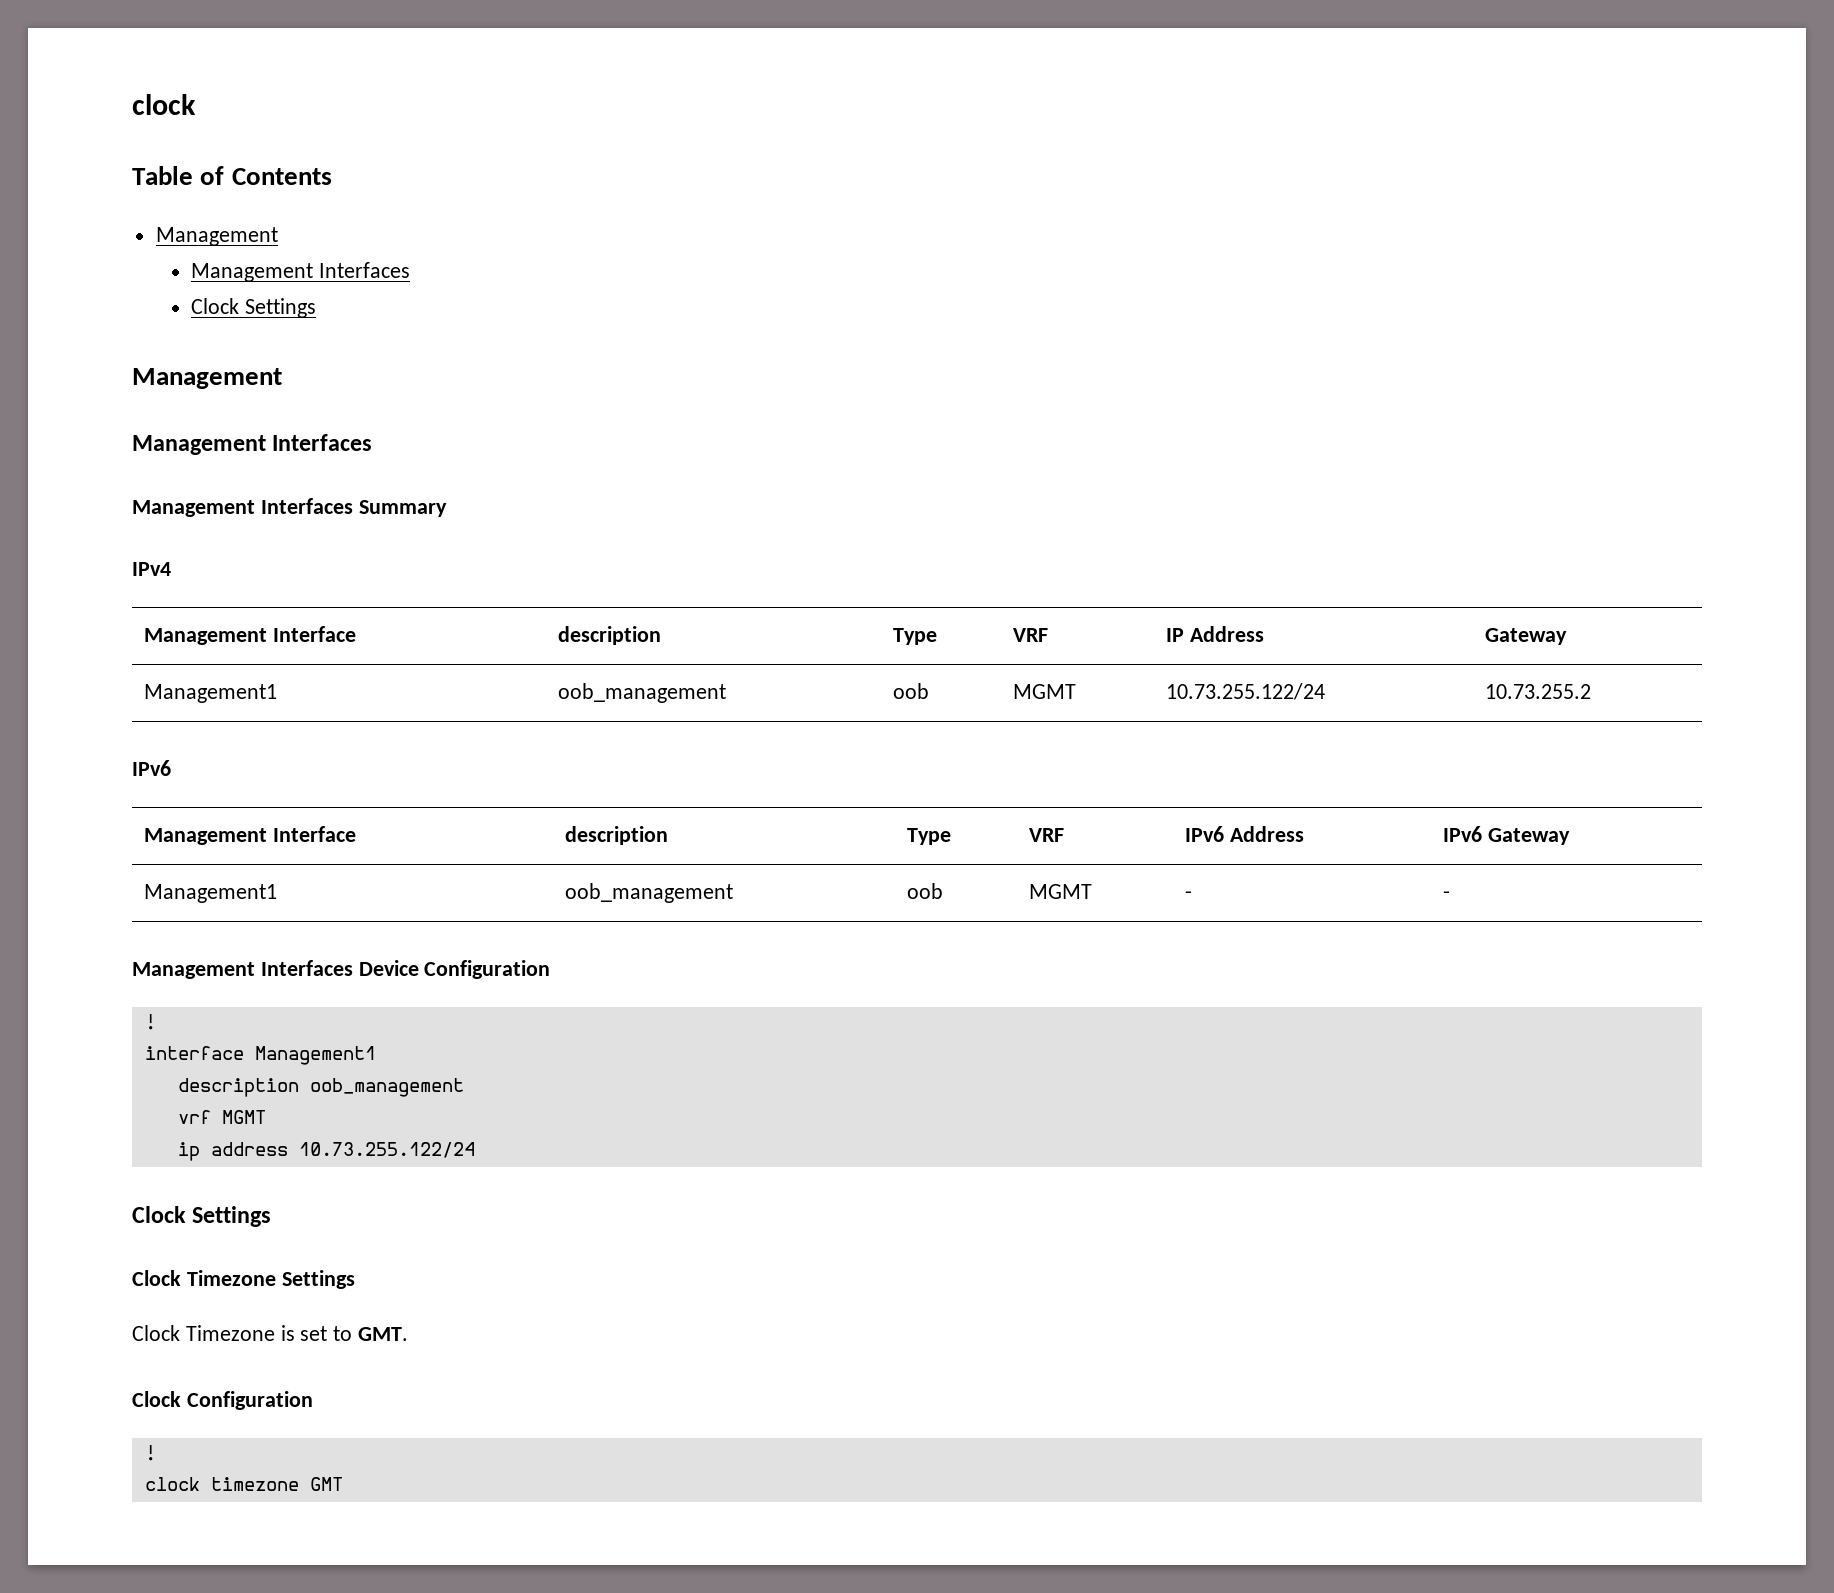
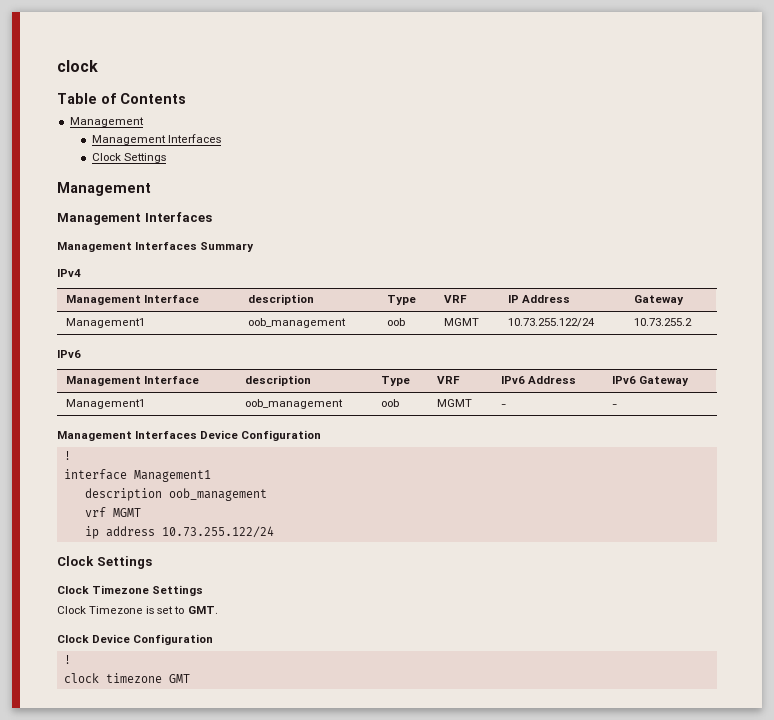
- Clock Configuration
+ Clock Device Configuration

